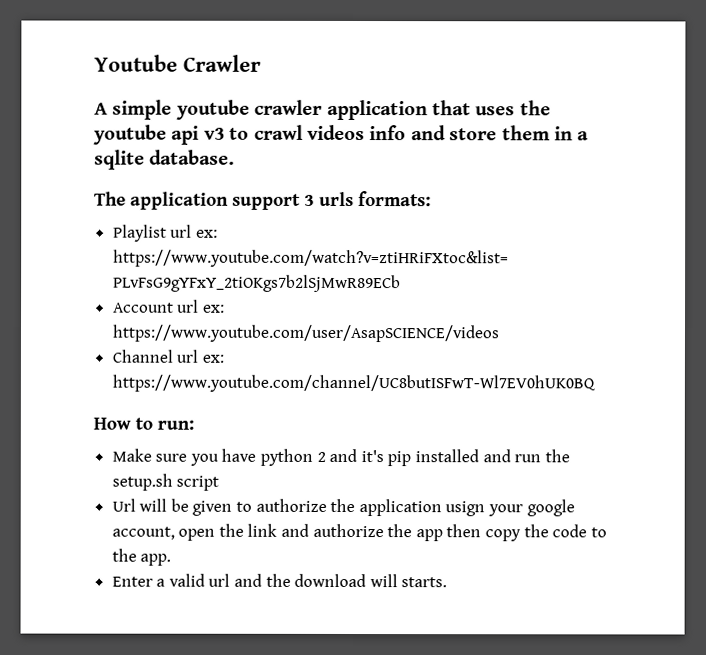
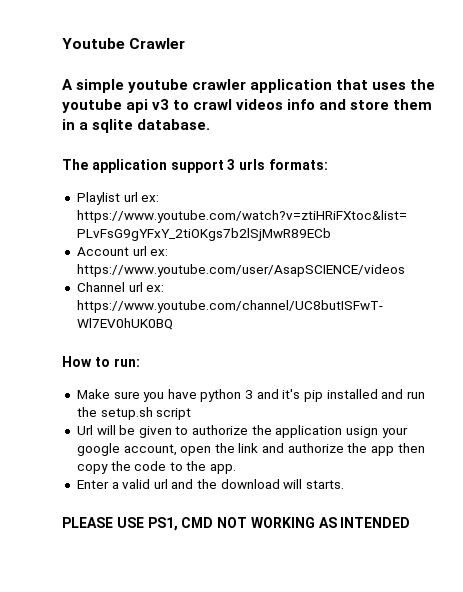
- Make sure you have python 2 and it's pip installed and run the setup.sh script
+ Make sure you have python 3 and it's pip installed and run the setup.sh script
+ PLEASE USE PS1, CMD NOT WORKING AS INTENDED

